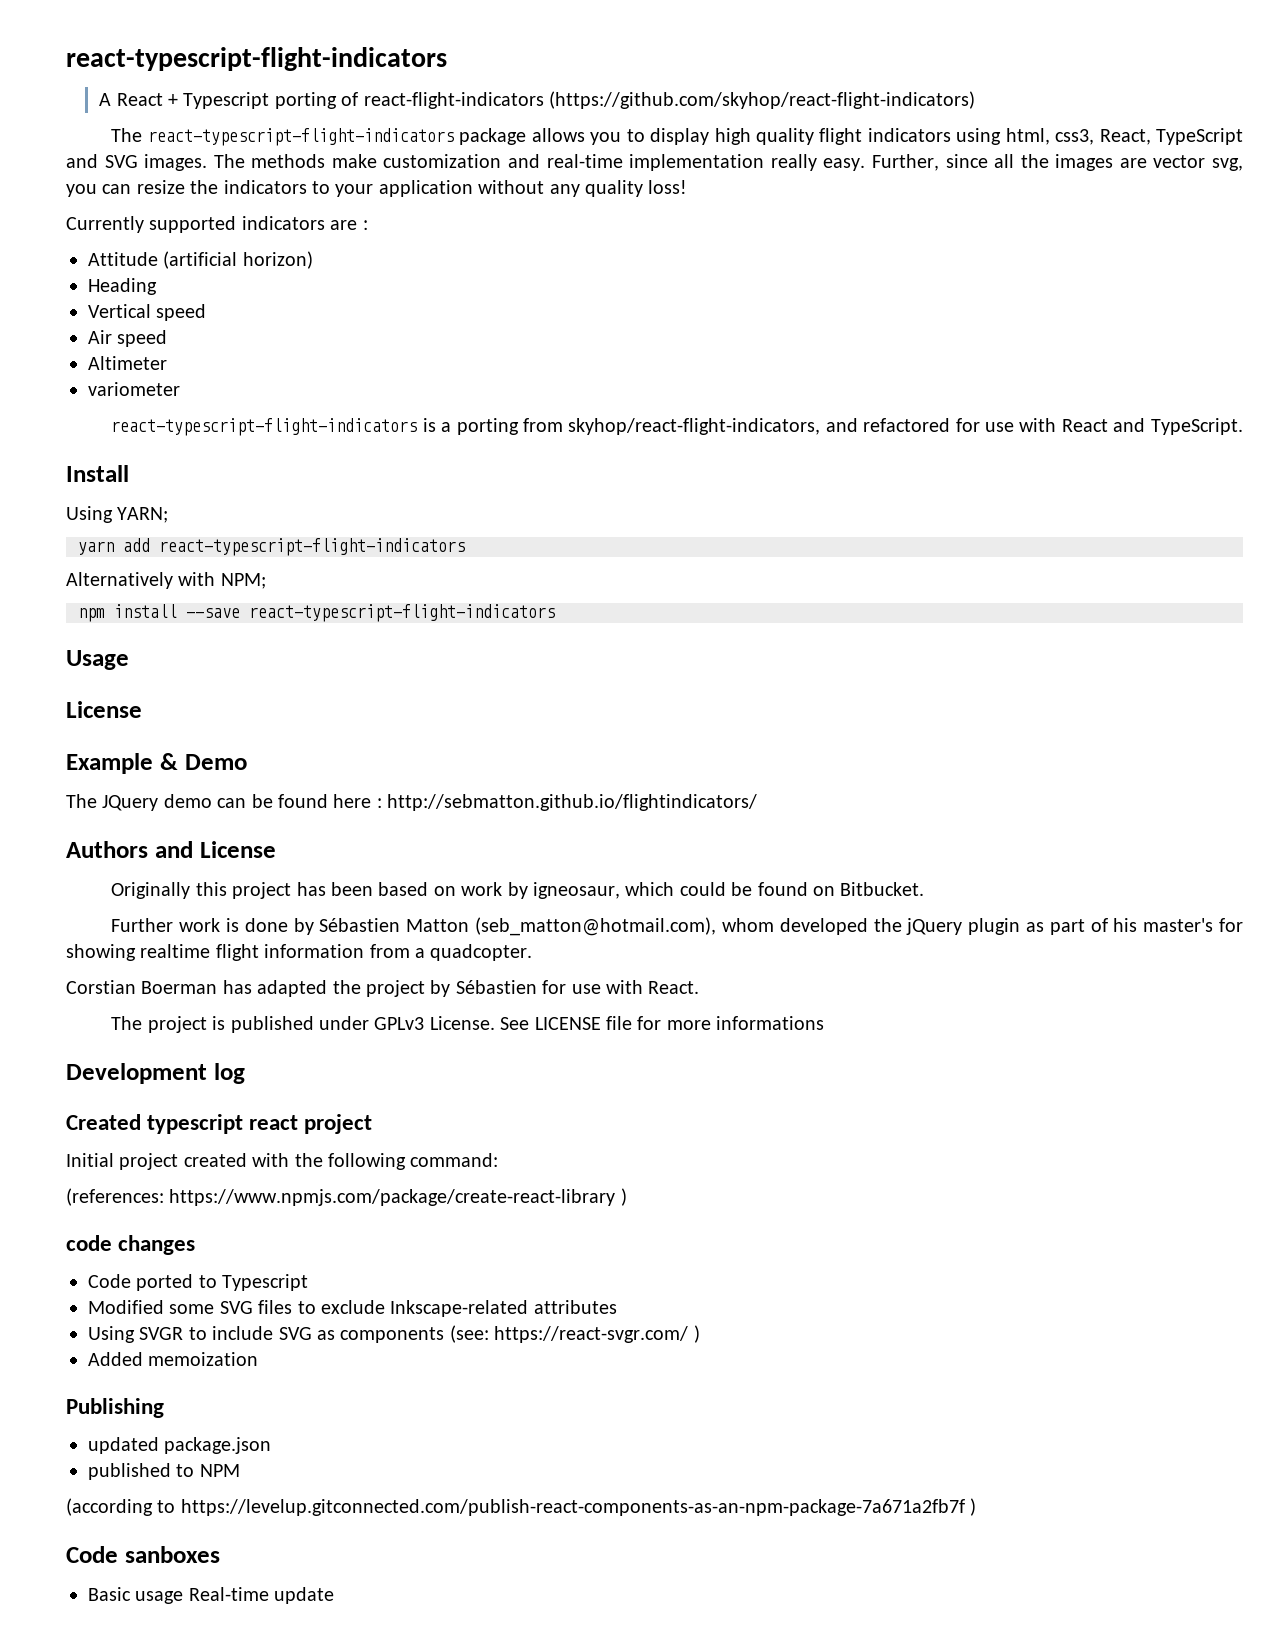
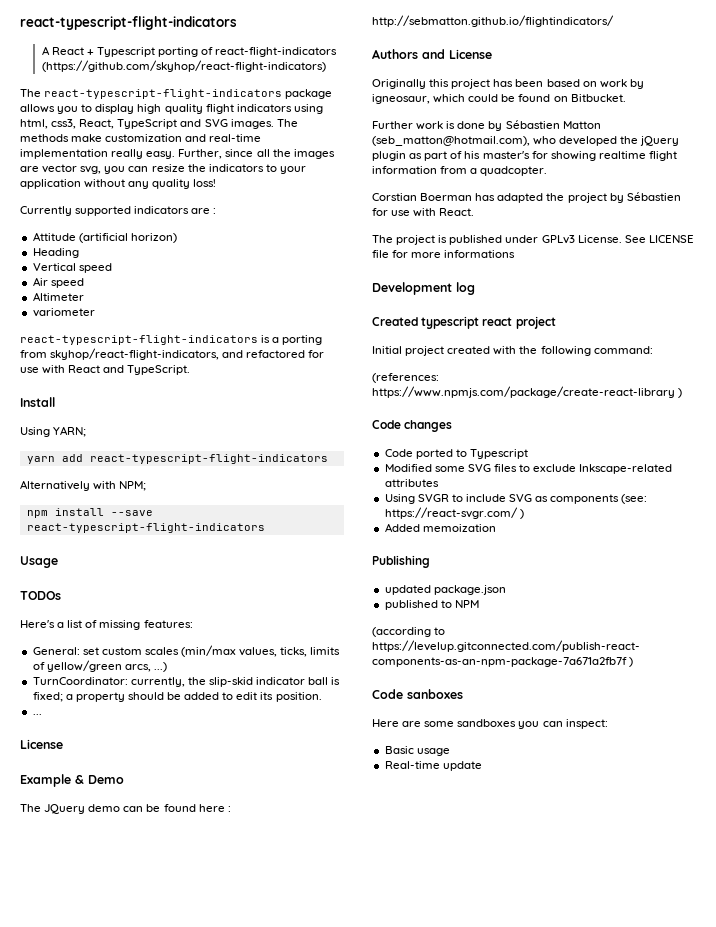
+ TODOs
+ Here's a list of missing features:
+ General: set custom scales (min/max values, ticks, limits of yellow/green arcs, ...)
+ TurnCoordinator: currently, the slip-skid indicator ball is fixed; a property should be added to edit its position.
+ ...
- Further work is done by Sébastien Matton (seb_matton@hotmail.com), whom developed the jQuery plugin as part of his master's for showing realtime flight information from a quadcopter.
+ Further work is done by Sébastien Matton (seb_matton@hotmail.com), who developed the jQuery plugin as part of his master's for showing realtime flight information from a quadcopter.
- code changes
+ Code changes
+ Here are some sandboxes you can inspect:
- Basic usage Real-time update
+ Basic usage
+ Real-time update

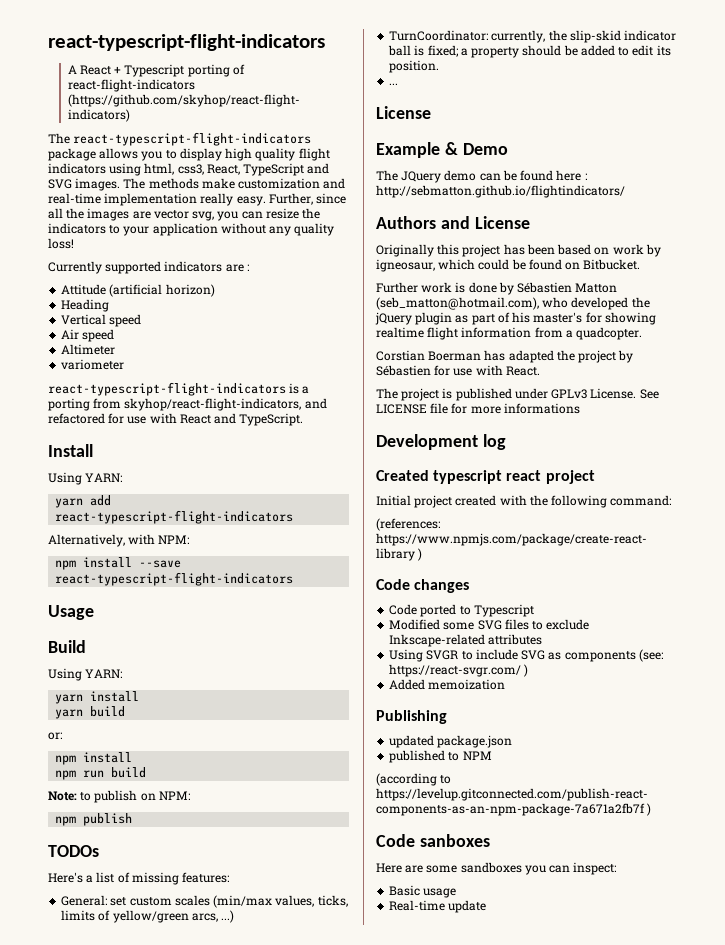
  Install
- Using YARN;
+ Using YARN:
- Alternatively with NPM;
+ Alternatively, with NPM:
+ Build
+ Using YARN:
+ yarn install
+ yarn build
+ or:
+ npm install
+ npm run build
+ Note: to publish on NPM:
+ npm publish

